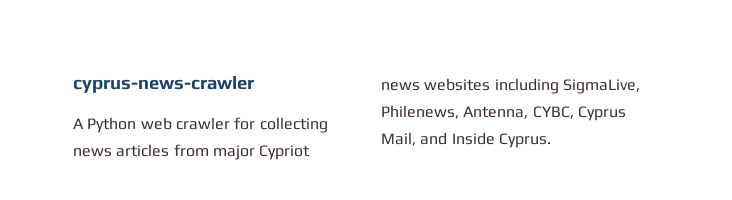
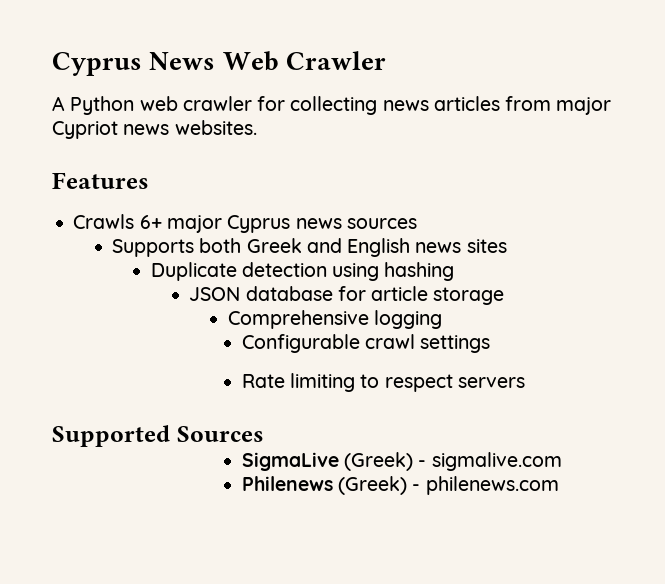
- cyprus-news-crawler
+ Cyprus News Web Crawler
- A Python web crawler for collecting news articles from major Cypriot news websites including SigmaLive, Philenews, Antenna, CYBC, Cyprus Mail, and Inside Cyprus.
+ A Python web crawler for collecting news articles from major Cypriot news websites.
+ Features
+ Crawls 6+ major Cyprus news sources
+ Supports both Greek and English news sites
+ Duplicate detection using hashing
+ JSON database for article storage
+ Comprehensive logging
+ Configurable crawl settings
+ Rate limiting to respect servers
+ Supported Sources
+ SigmaLive (Greek) - sigmalive.com
+ Philenews (Greek) - philenews.com

